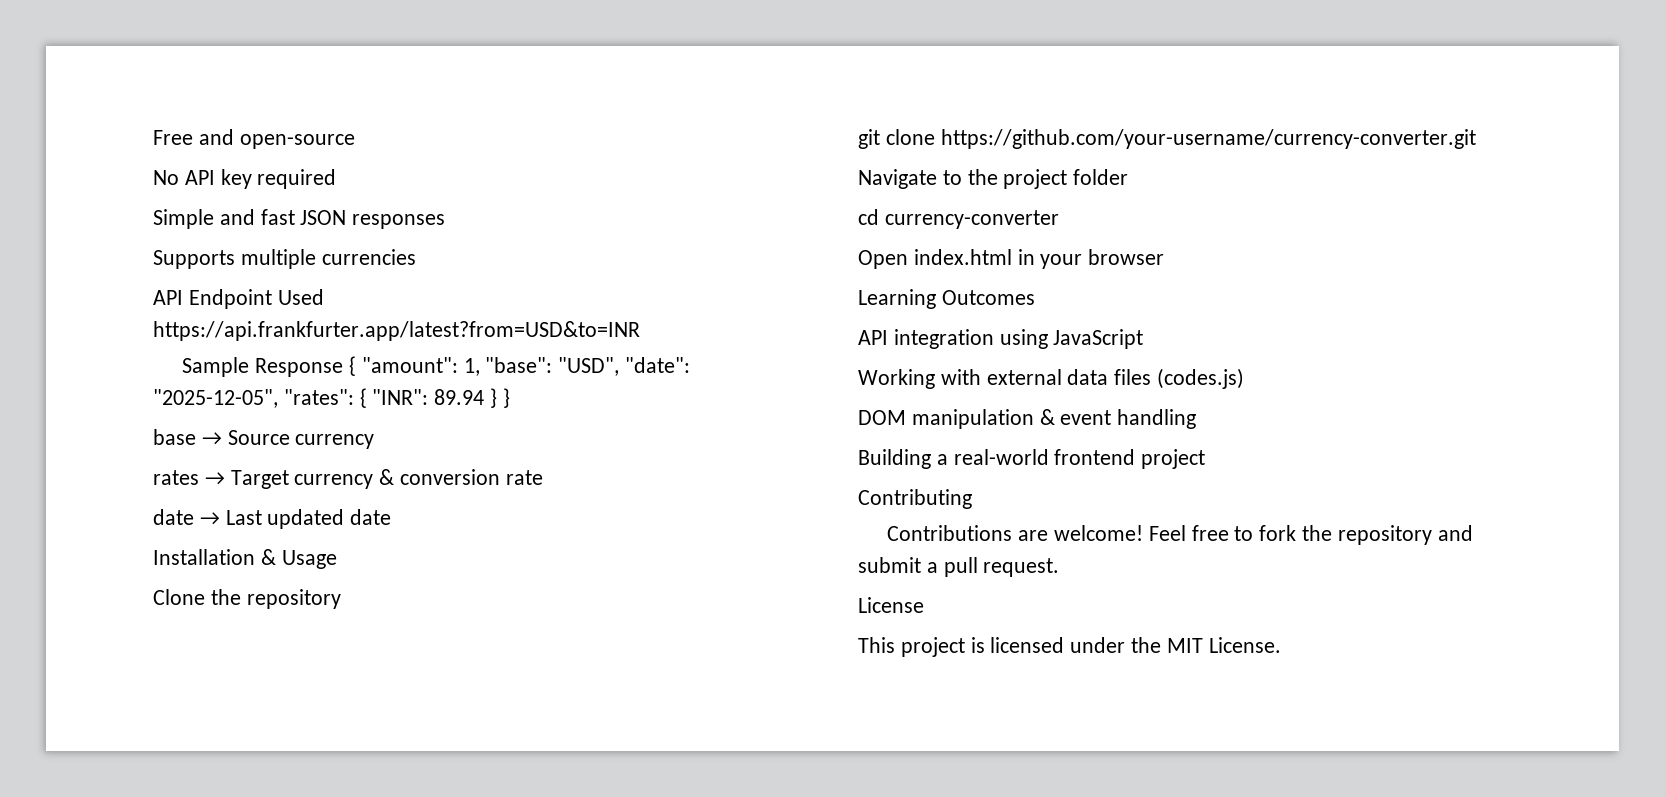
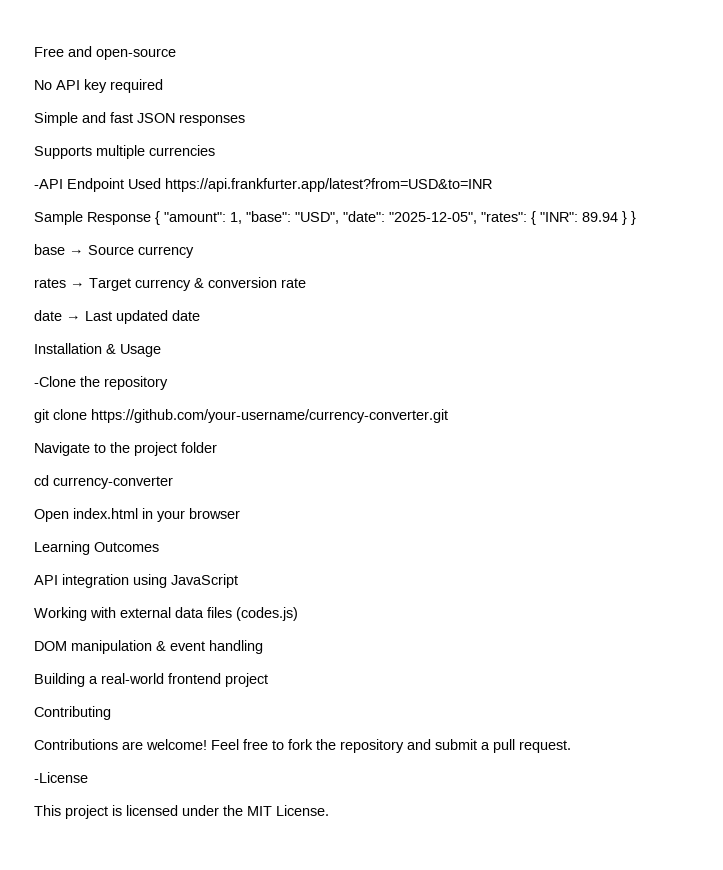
- API Endpoint Used https://api.frankfurter.app/latest?from=USD&to=INR
+ -API Endpoint Used https://api.frankfurter.app/latest?from=USD&to=INR
- Clone the repository
+ -Clone the repository
- License
+ -License

